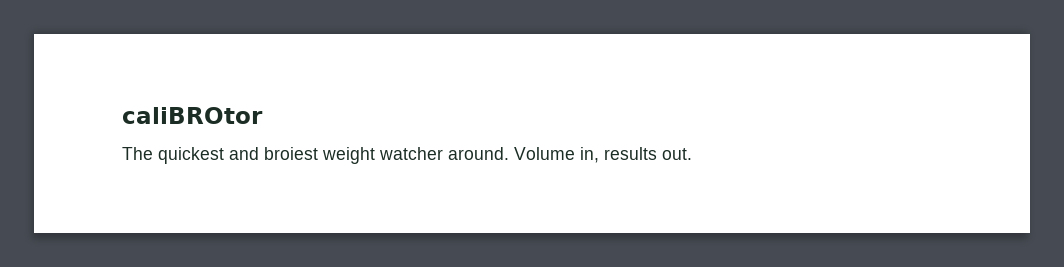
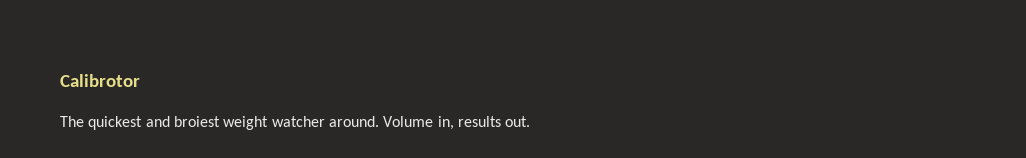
- caliBROtor
+ Calibrotor

